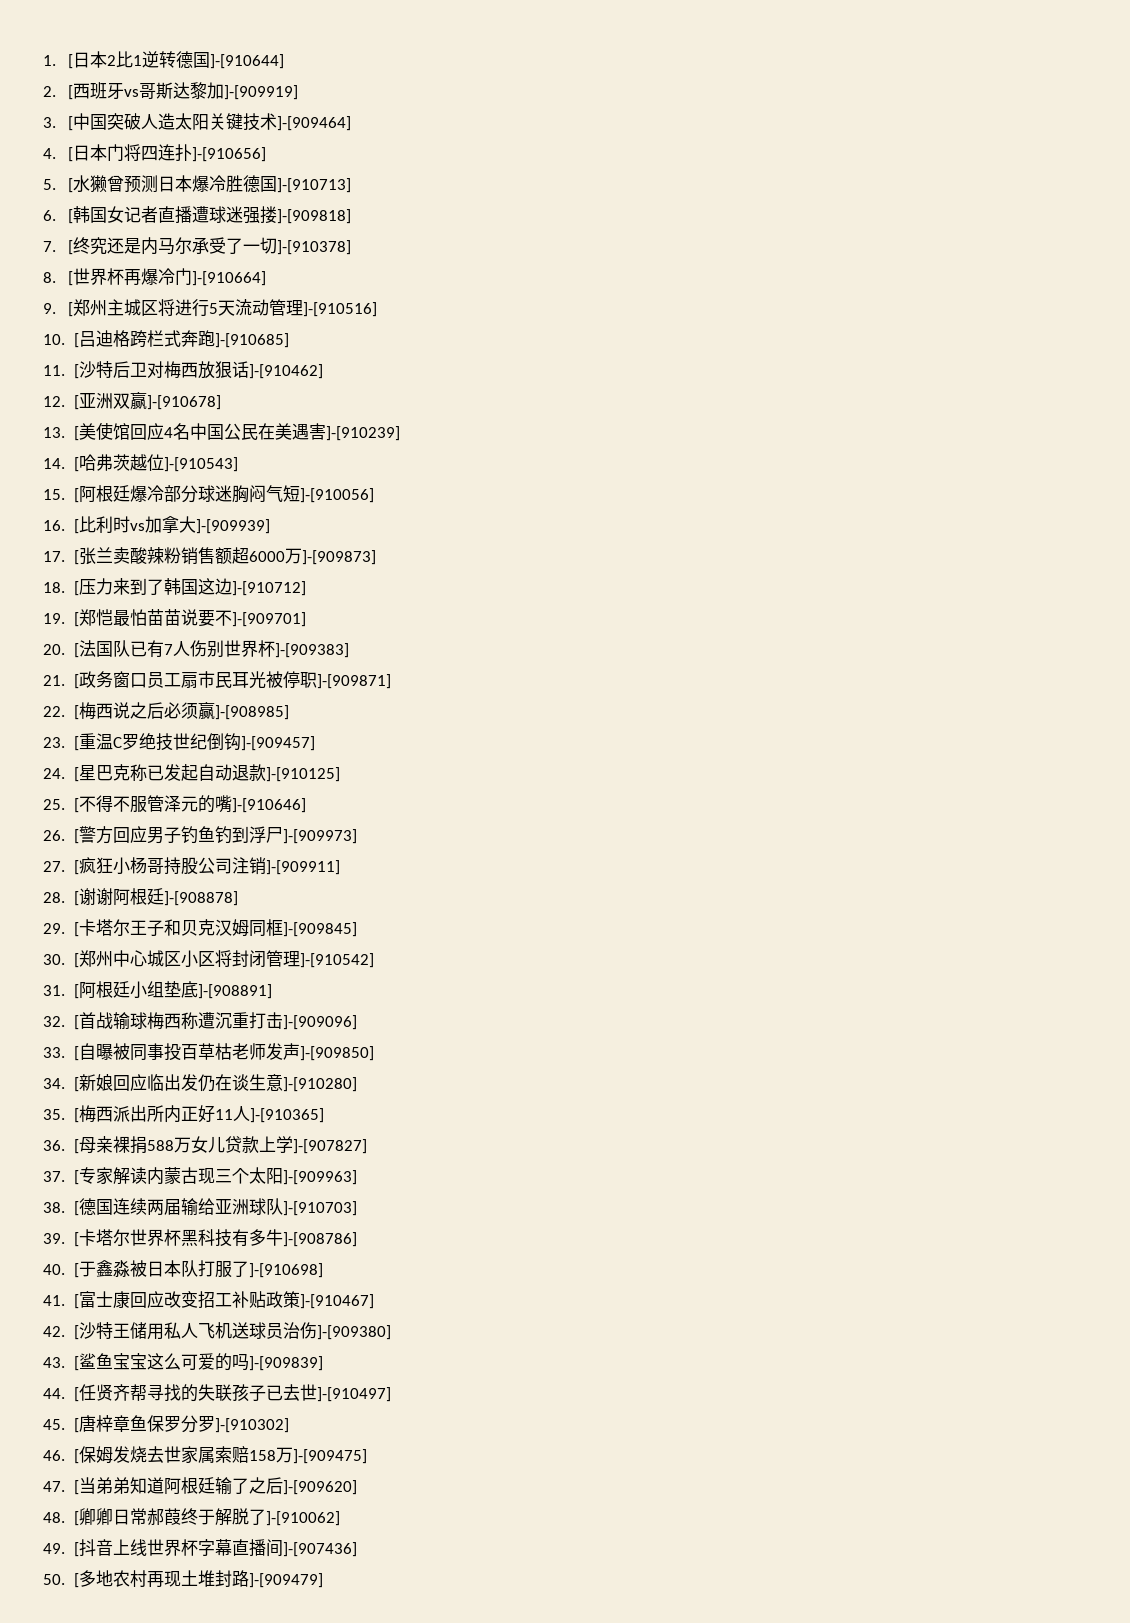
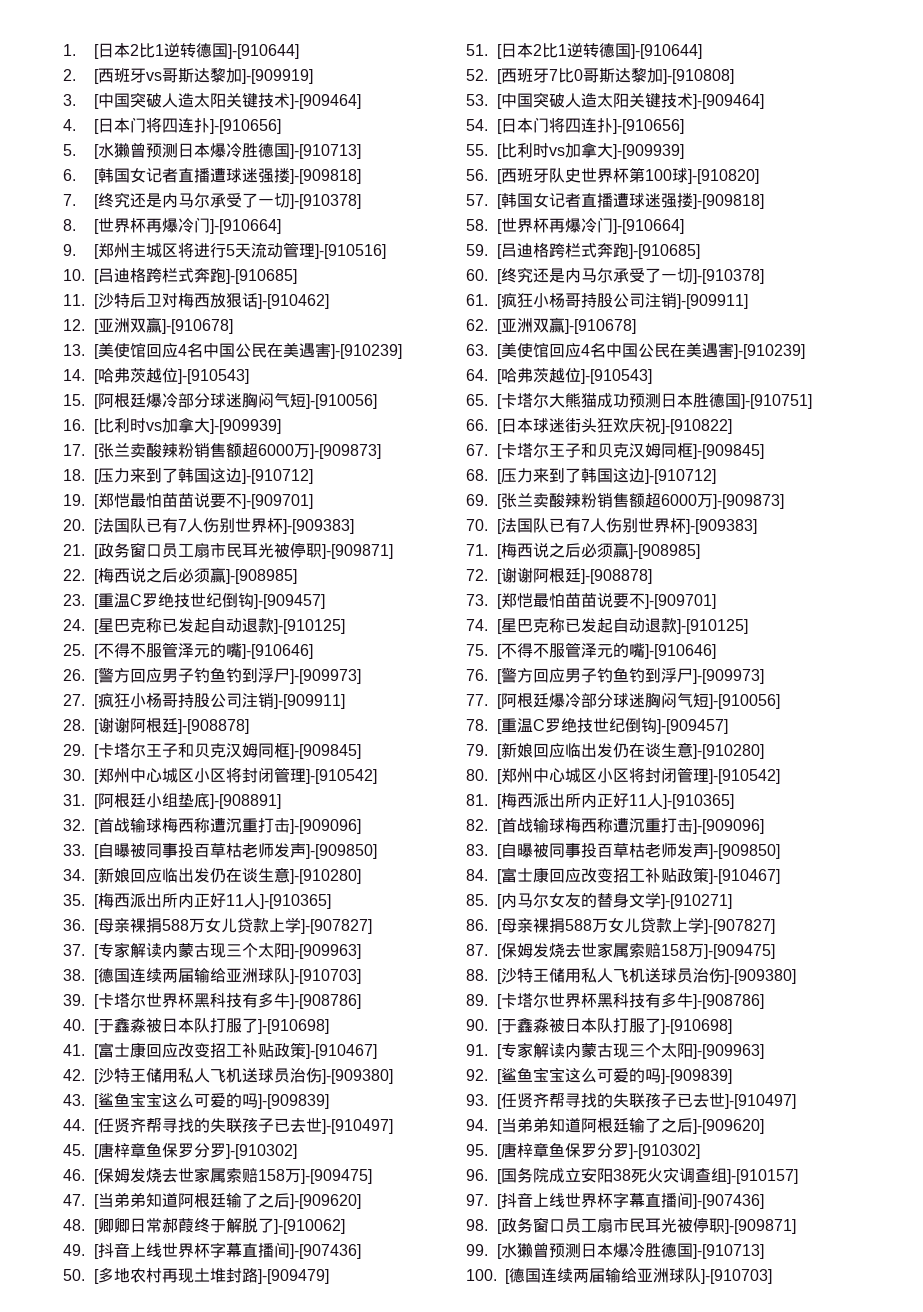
+ 51. [日本2比1逆转德国]-[910644]
+ 52. [西班牙7比0哥斯达黎加]-[910808]
+ 53. [中国突破人造太阳关键技术]-[909464]
+ 54. [日本门将四连扑]-[910656]
+ 55. [比利时vs加拿大]-[909939]
+ 56. [西班牙队史世界杯第100球]-[910820]
+ 57. [韩国女记者直播遭球迷强搂]-[909818]
+ 58. [世界杯再爆冷门]-[910664]
+ 59. [吕迪格跨栏式奔跑]-[910685]
+ 60. [终究还是内马尔承受了一切]-[910378]
+ 61. [疯狂小杨哥持股公司注销]-[909911]
+ 62. [亚洲双赢]-[910678]
+ 63. [美使馆回应4名中国公民在美遇害]-[910239]
+ 64. [哈弗茨越位]-[910543]
+ 65. [卡塔尔大熊猫成功预测日本胜德国]-[910751]
+ 66. [日本球迷街头狂欢庆祝]-[910822]
+ 67. [卡塔尔王子和贝克汉姆同框]-[909845]
+ 68. [压力来到了韩国这边]-[910712]
+ 69. [张兰卖酸辣粉销售额超6000万]-[909873]
+ 70. [法国队已有7人伤别世界杯]-[909383]
+ 71. [梅西说之后必须赢]-[908985]
+ 72. [谢谢阿根廷]-[908878]
+ 73. [郑恺最怕苗苗说要不]-[909701]
+ 74. [星巴克称已发起自动退款]-[910125]
+ 75. [不得不服管泽元的嘴]-[910646]
+ 76. [警方回应男子钓鱼钓到浮尸]-[909973]
+ 77. [阿根廷爆冷部分球迷胸闷气短]-[910056]
+ 78. [重温C罗绝技世纪倒钩]-[909457]
+ 79. [新娘回应临出发仍在谈生意]-[910280]
+ 80. [郑州中心城区小区将封闭管理]-[910542]
+ 81. [梅西派出所内正好11人]-[910365]
+ 82. [首战输球梅西称遭沉重打击]-[909096]
+ 83. [自曝被同事投百草枯老师发声]-[909850]
+ 84. [富士康回应改变招工补贴政策]-[910467]
+ 85. [内马尔女友的替身文学]-[910271]
+ 86. [母亲裸捐588万女儿贷款上学]-[907827]
+ 87. [保姆发烧去世家属索赔158万]-[909475]
+ 88. [沙特王储用私人飞机送球员治伤]-[909380]
+ 89. [卡塔尔世界杯黑科技有多牛]-[908786]
+ 90. [于鑫淼被日本队打服了]-[910698]
+ 91. [专家解读内蒙古现三个太阳]-[909963]
+ 92. [鲨鱼宝宝这么可爱的吗]-[909839]
+ 93. [任贤齐帮寻找的失联孩子已去世]-[910497]
+ 94. [当弟弟知道阿根廷输了之后]-[909620]
+ 95. [唐梓章鱼保罗分罗]-[910302]
+ 96. [国务院成立安阳38死火灾调查组]-[910157]
+ 97. [抖音上线世界杯字幕直播间]-[907436]
+ 98. [政务窗口员工扇市民耳光被停职]-[909871]
+ 99. [水獭曾预测日本爆冷胜德国]-[910713]
+ 100. [德国连续两届输给亚洲球队]-[910703]

